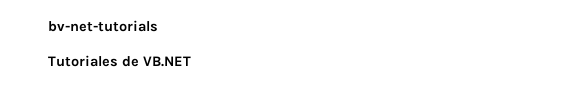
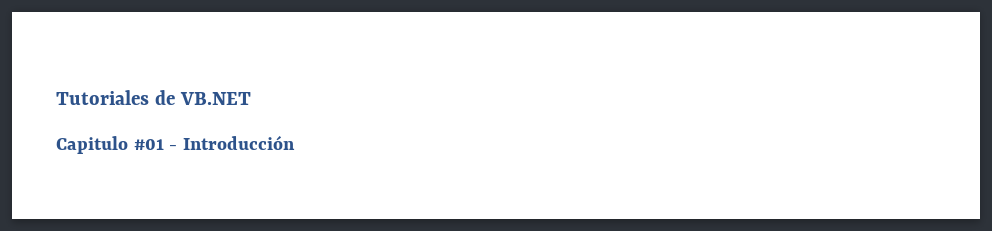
- bv-net-tutorials
+ Capitulo #01 - Introducción

